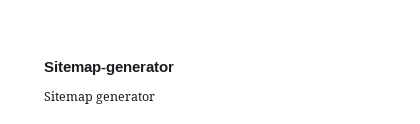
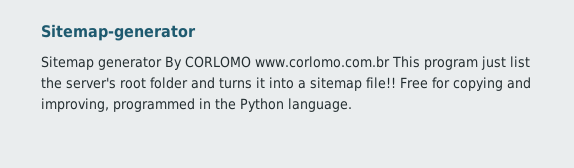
- Sitemap generator
+ Sitemap generator By CORLOMO www.corlomo.com.br This program just list the server's root folder and turns it into a sitemap file!! Free for copying and improving, programmed in the Python language.

